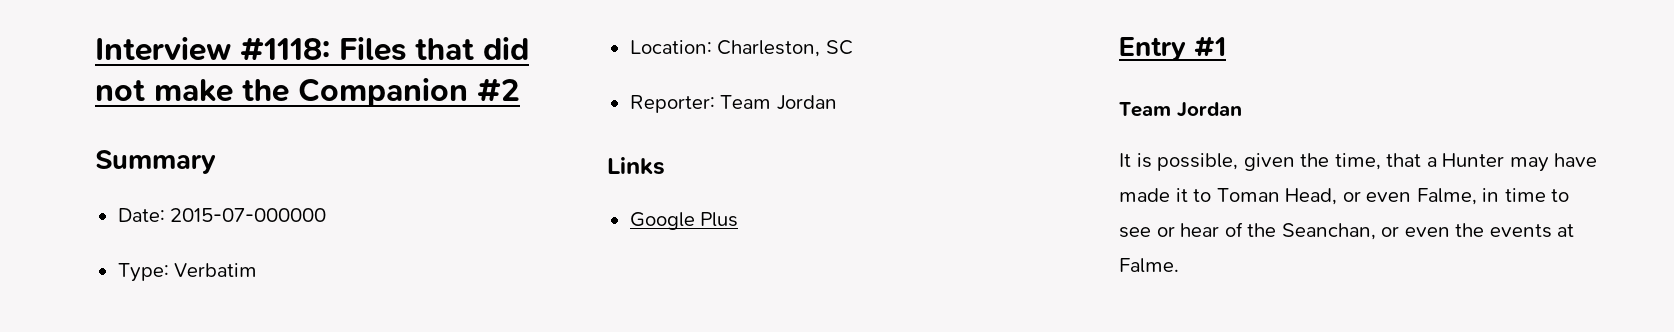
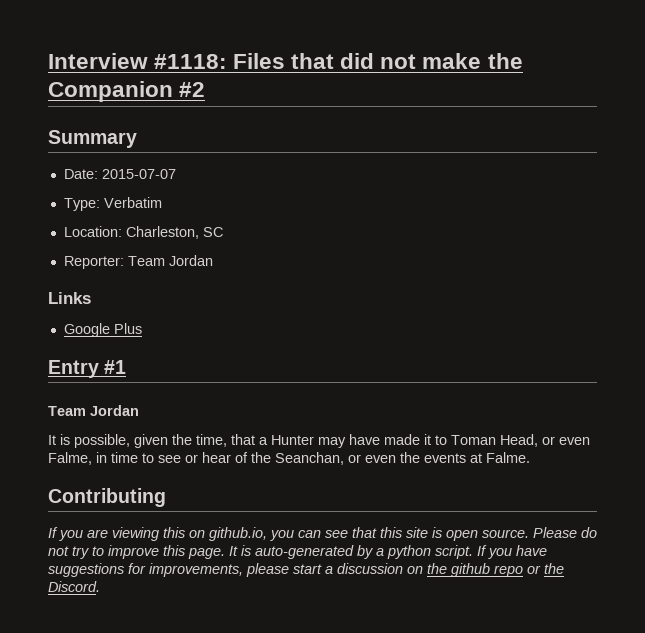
- Date: 2015-07-000000
+ Date: 2015-07-07
+ Contributing
+ If you are viewing this on github.io, you can see that this site is open source. Please do not try to improve this page. It is auto-generated by a python script. If you have suggestions for improvements, please start a discussion on the github repo or the Discord.

